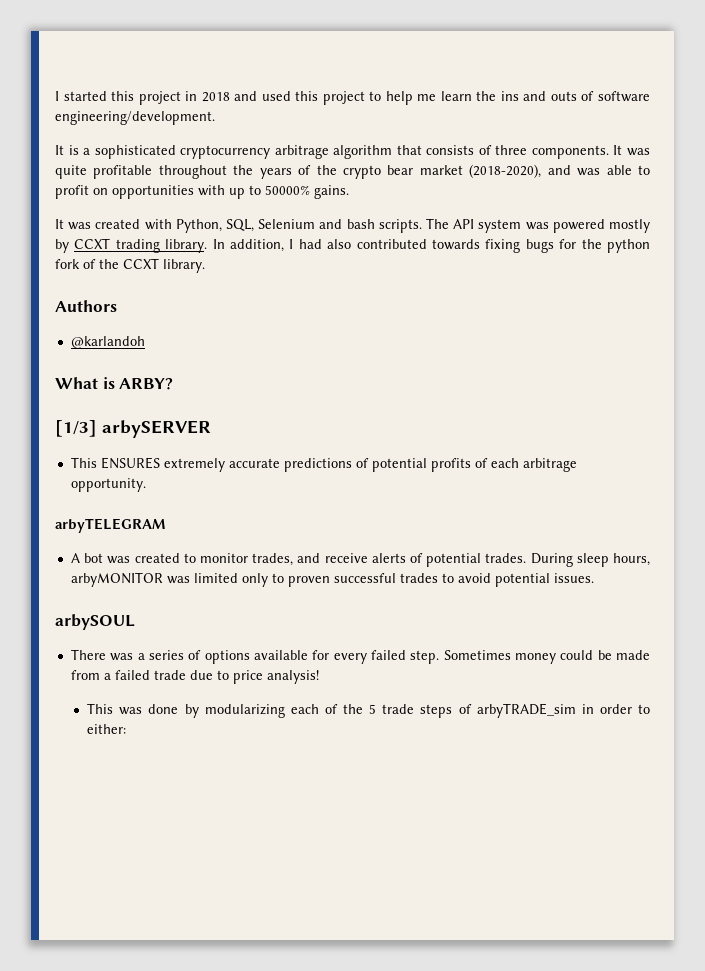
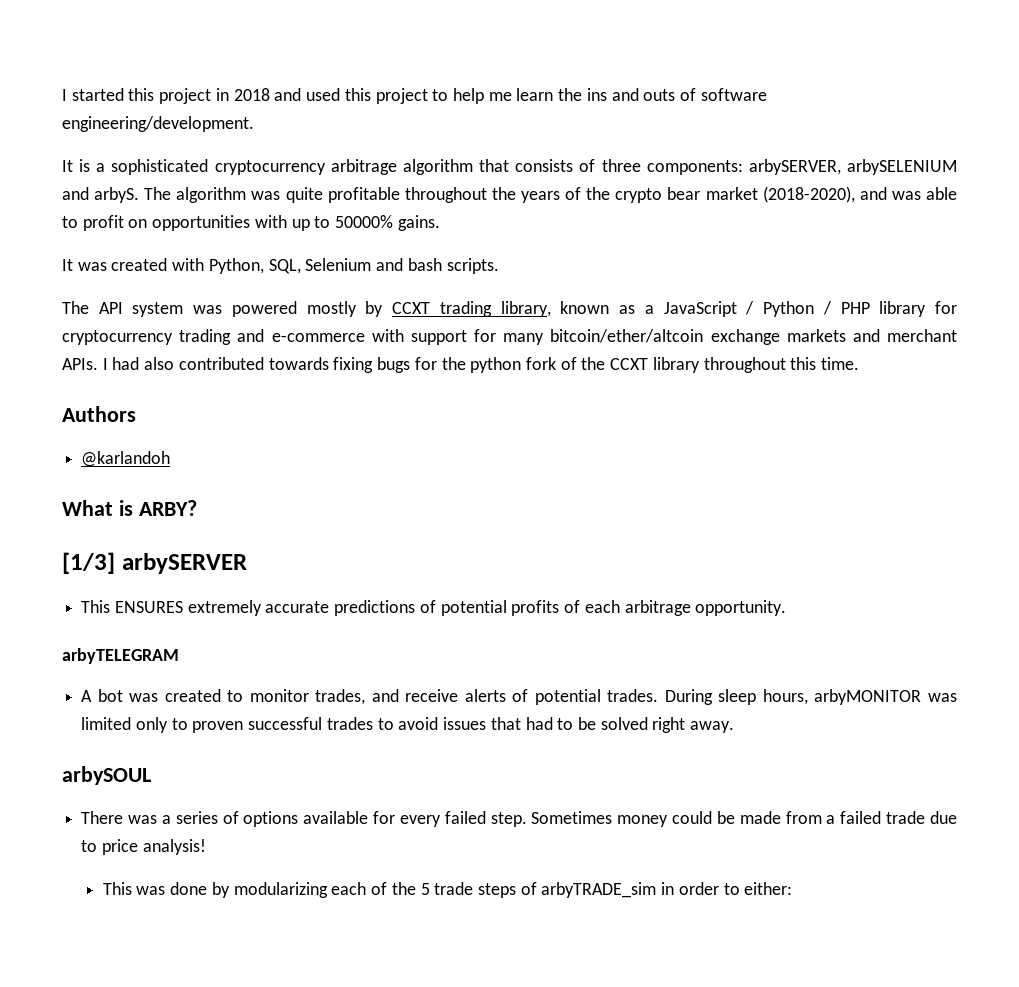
- It is a sophisticated cryptocurrency arbitrage algorithm that consists of three components. It was quite profitable throughout the years of the crypto bear market (2018-2020), and was able to profit on opportunities with up to 50000% gains.
+ It is a sophisticated cryptocurrency arbitrage algorithm that consists of three components: arbySERVER, arbySELENIUM and arbyS. The algorithm was quite profitable throughout the years of the crypto bear market (2018-2020), and was able to profit on opportunities with up to 50000% gains.
- It was created with Python, SQL, Selenium and bash scripts. The API system was powered mostly by CCXT trading library. In addition, I had also contributed towards fixing bugs for the python fork of the CCXT library.
+ It was created with Python, SQL, Selenium and bash scripts.
+ The API system was powered mostly by CCXT trading library, known as a JavaScript / Python / PHP library for cryptocurrency trading and e-commerce with support for many bitcoin/ether/altcoin exchange markets and merchant APIs. I had also contributed towards fixing bugs for the python fork of the CCXT library throughout this time.
- During sleep hours, arbyMONITOR was limited only to proven successful trades to avoid potential issues.
+ During sleep hours, arbyMONITOR was limited only to proven successful trades to avoid issues that had to be solved right away.

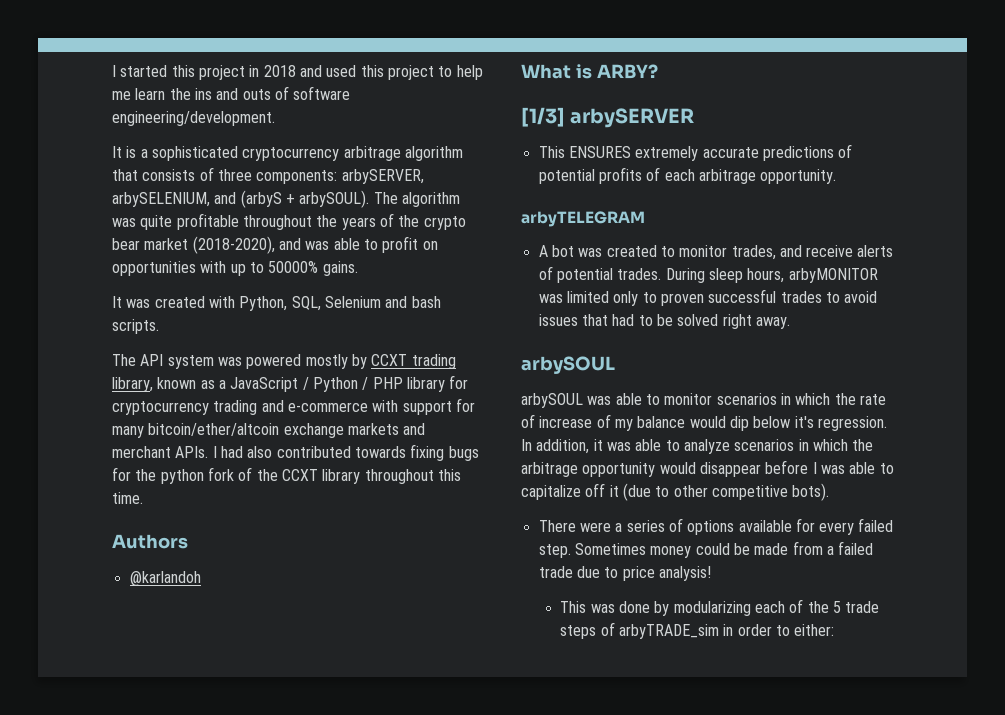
- It is a sophisticated cryptocurrency arbitrage algorithm that consists of three components: arbySERVER, arbySELENIUM and arbyS.
+ It is a sophisticated cryptocurrency arbitrage algorithm that consists of three components: arbySERVER, arbySELENIUM, and (arbyS + arbySOUL).
+ arbySOUL was able to monitor scenarios in which the rate of increase of my balance would dip below it's regression. In addition, it was able to analyze scenarios in which the arbitrage opportunity would disappear before I was able to capitalize off it (due to other competitive bots).
- There was a series of options available for every failed step.
+ There were a series of options available for every failed step.

